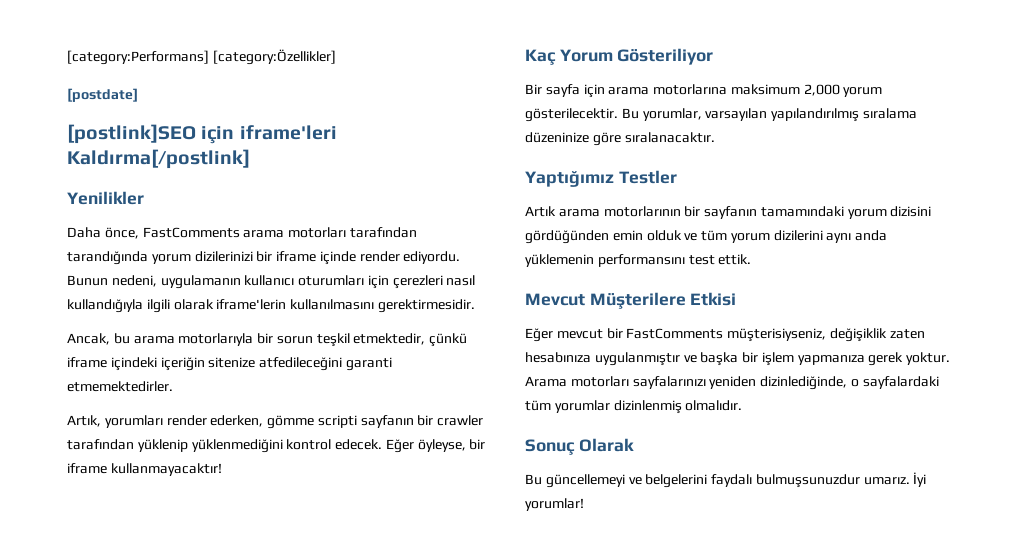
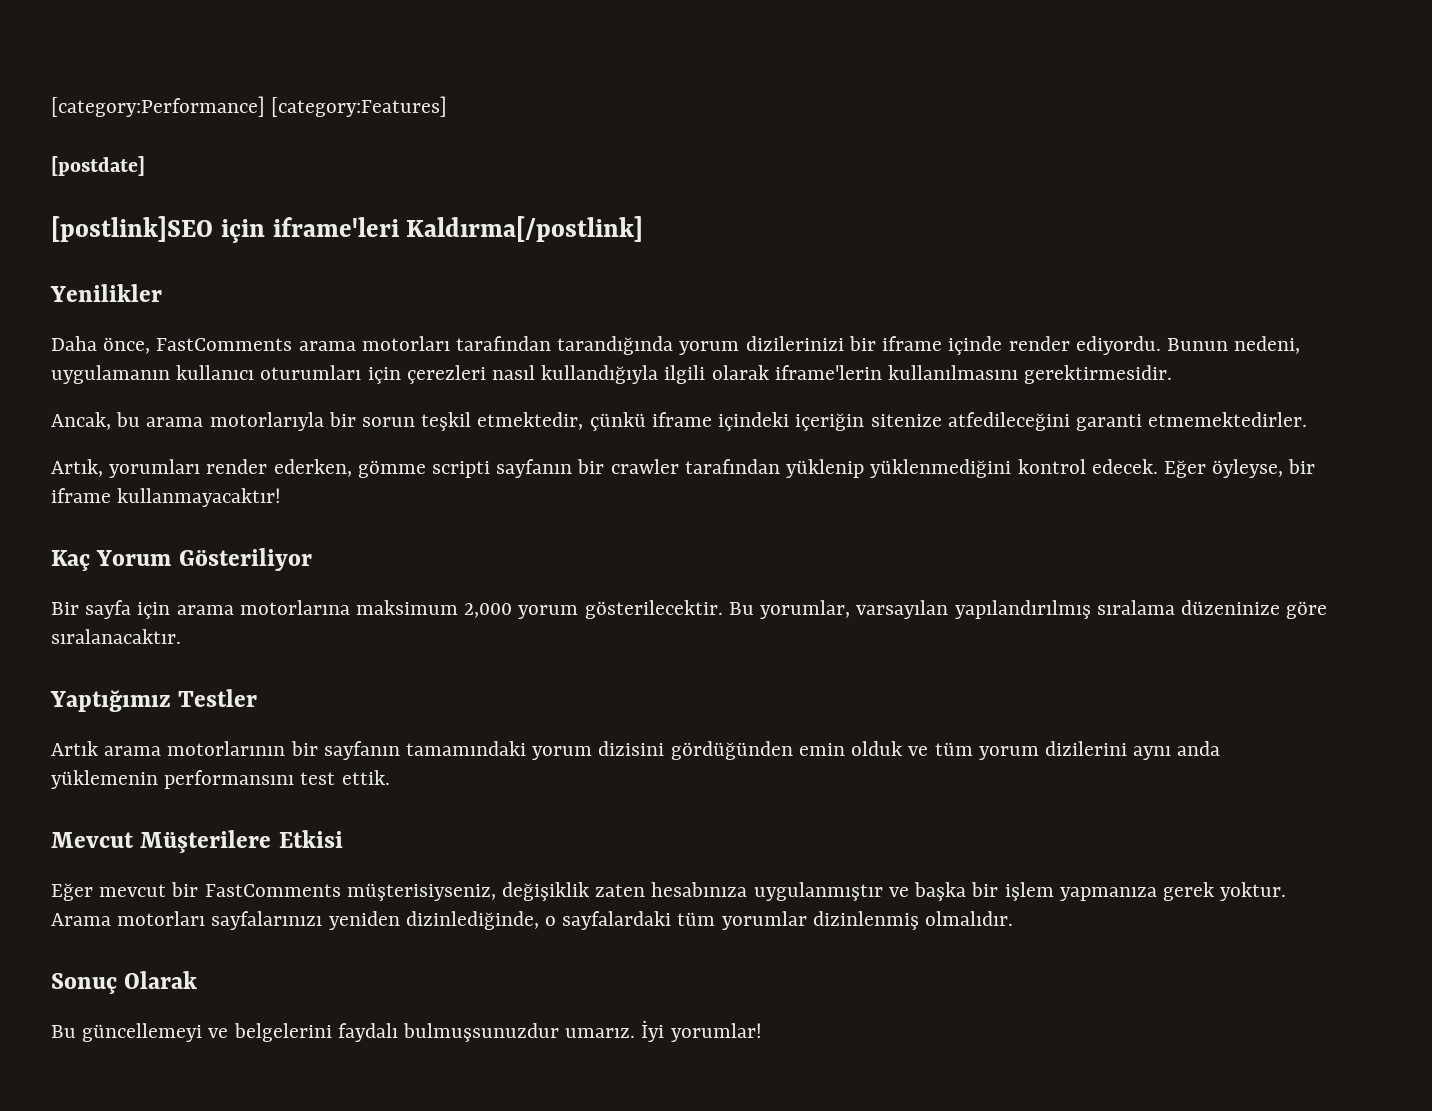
- [category:Performans] [category:Özellikler]
+ [category:Performance] [category:Features]

